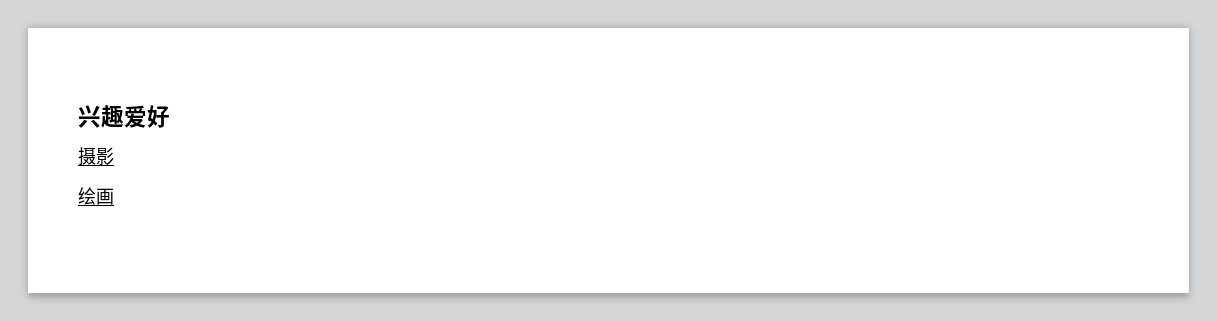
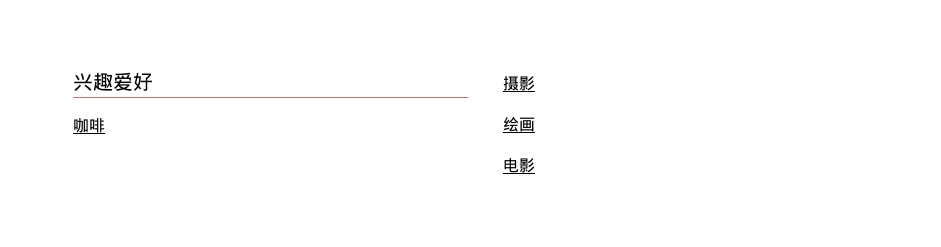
+ 咖啡
+ 电影

